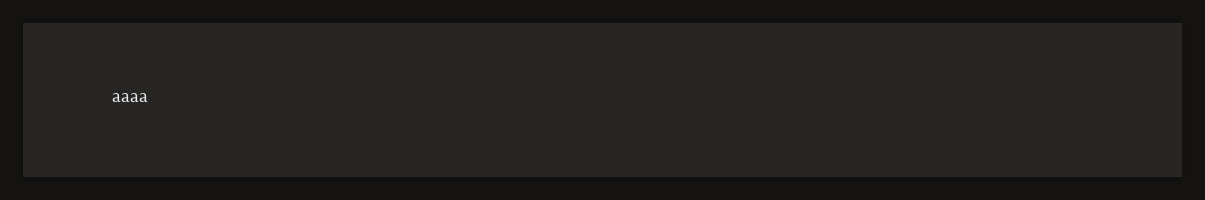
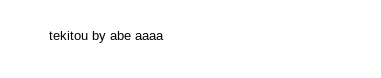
- aaaa
+ tekitou by abe aaaa

